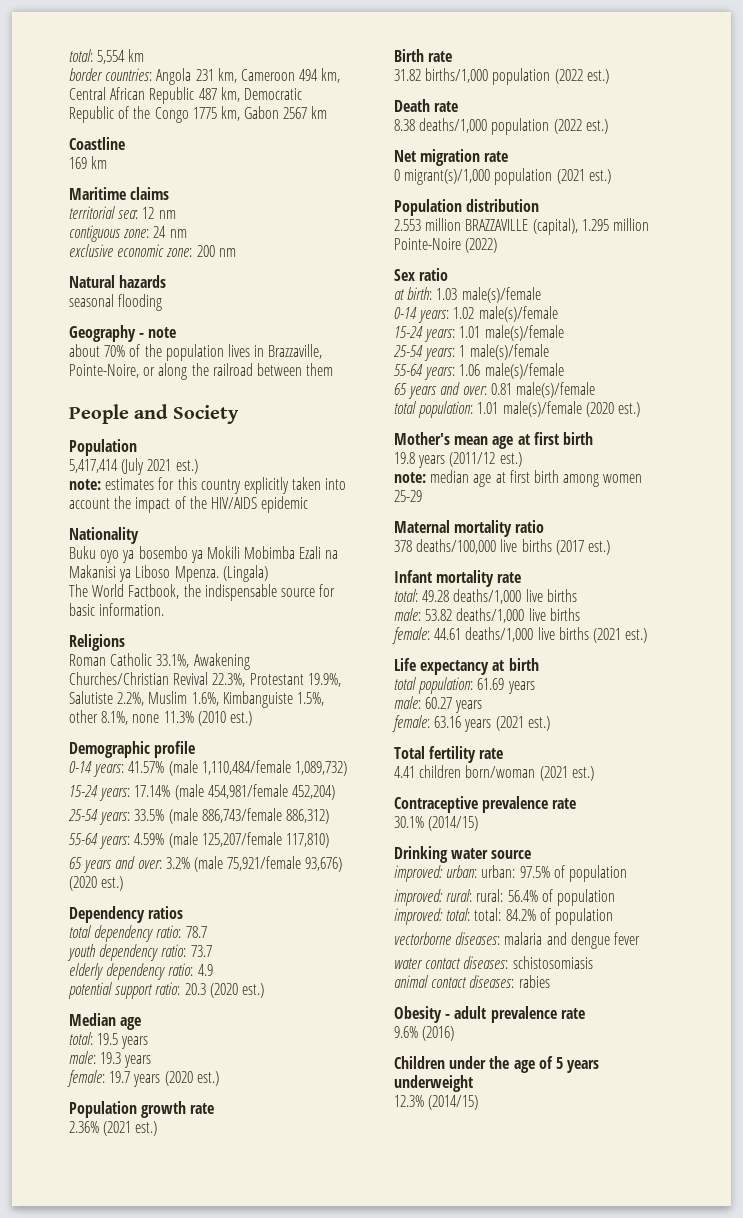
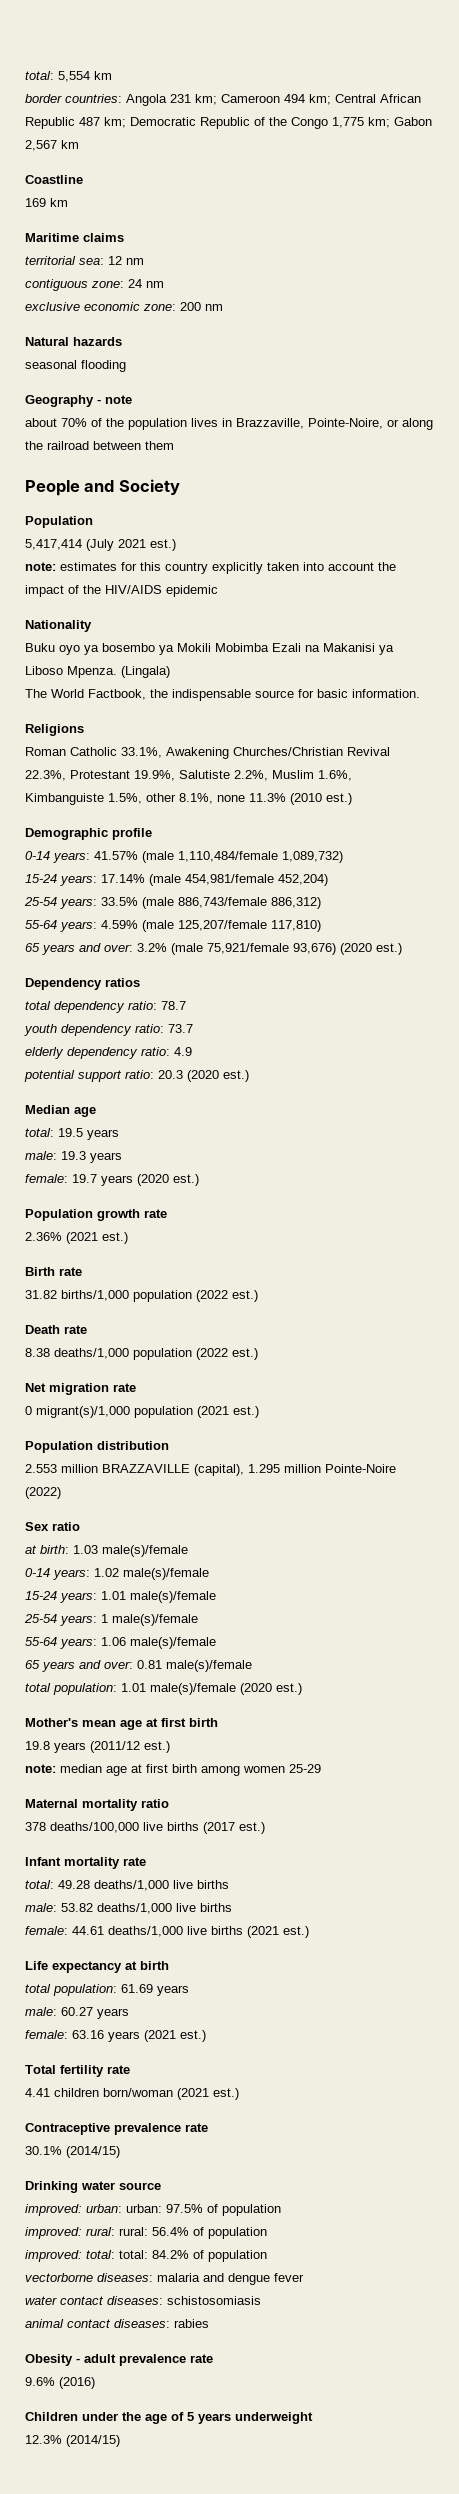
- border countries: Angola 231 km, Cameroon 494 km, Central African Republic 487 km, Democratic Republic of the Congo 1775 km, Gabon 2567 km
+ border countries: Angola 231 km; Cameroon 494 km; Central African Republic 487 km; Democratic Republic of the Congo 1,775 km; Gabon 2,567 km

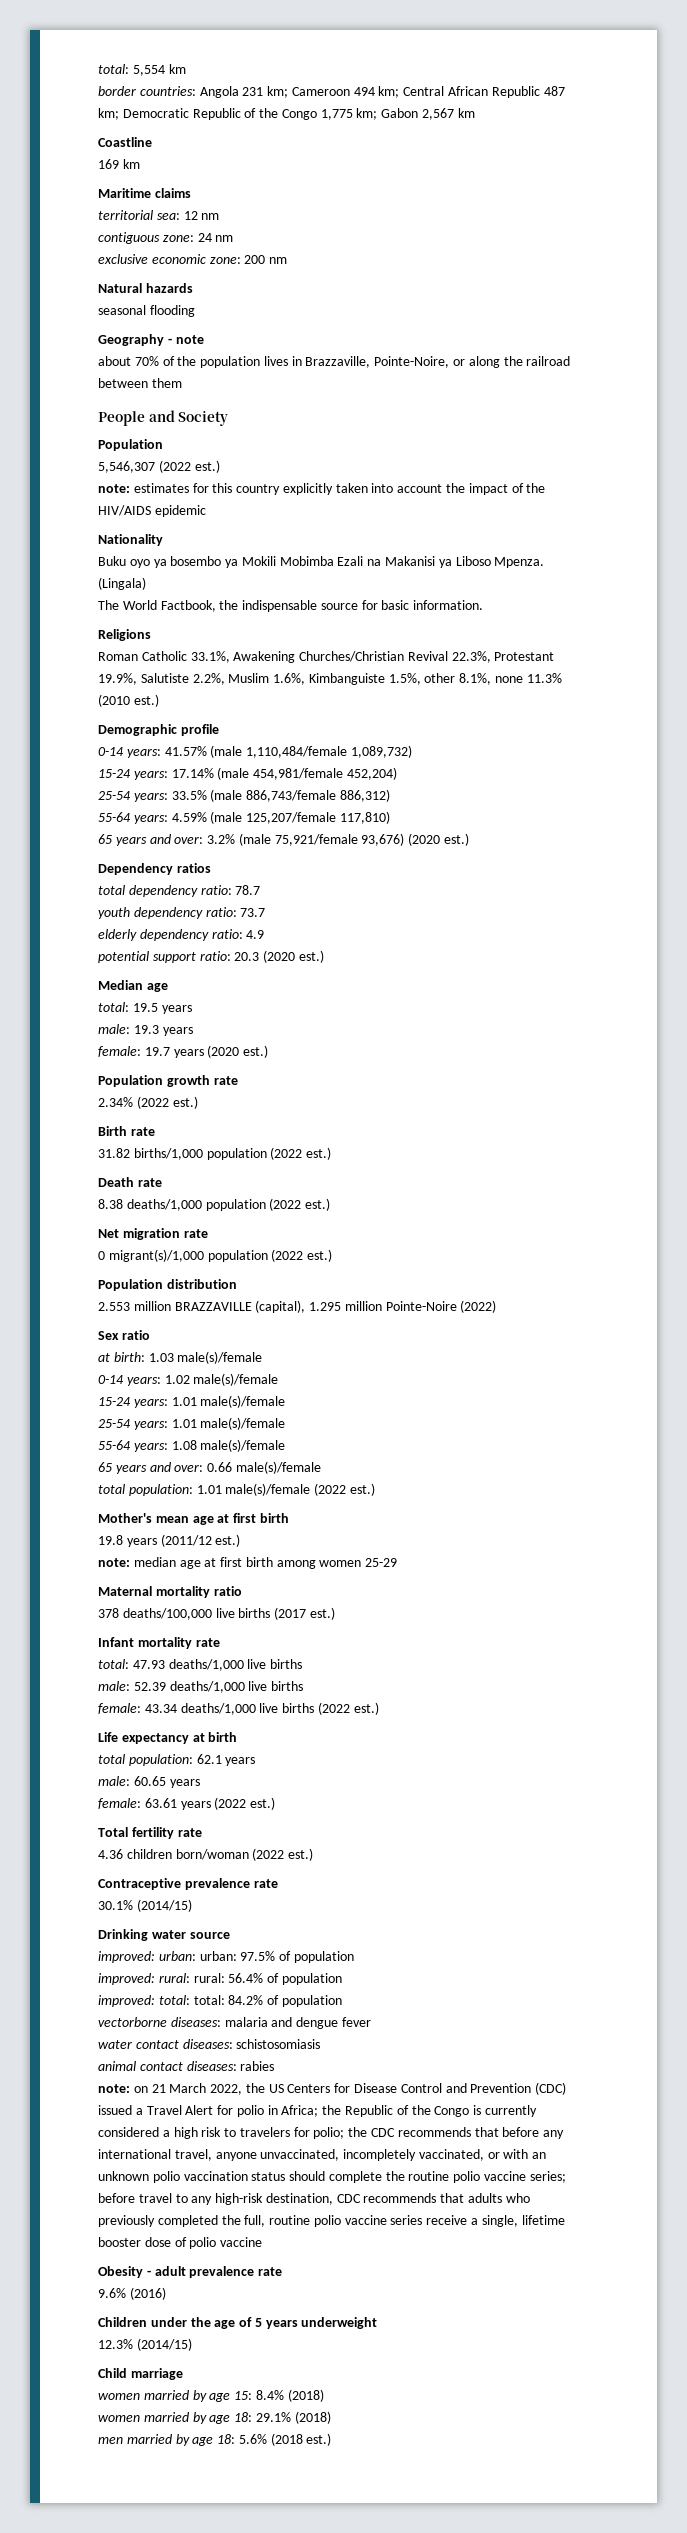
- 5,417,414 (July 2021 est.)
+ 5,546,307 (2022 est.)
- 2.36% (2021 est.)
+ 2.34% (2022 est.)
- 0 migrant(s)/1,000 population (2021 est.)
+ 0 migrant(s)/1,000 population (2022 est.)
- 25-54 years: 1 male(s)/female
+ 25-54 years: 1.01 male(s)/female
- 55-64 years: 1.06 male(s)/female
+ 55-64 years: 1.08 male(s)/female
- 65 years and over: 0.81 male(s)/female
+ 65 years and over: 0.66 male(s)/female
- total population: 1.01 male(s)/female (2020 est.)
+ total population: 1.01 male(s)/female (2022 est.)
- total: 49.28 deaths/1,000 live births
+ total: 47.93 deaths/1,000 live births
- male: 53.82 deaths/1,000 live births
+ male: 52.39 deaths/1,000 live births
- female: 44.61 deaths/1,000 live births (2021 est.)
+ female: 43.34 deaths/1,000 live births (2022 est.)
- total population: 61.69 years
- male: 60.27 years
- female: 63.16 years (2021 est.)
+ total population: 62.1 years
+ male: 60.65 years
+ female: 63.61 years (2022 est.)
- 4.41 children born/woman (2021 est.)
+ 4.36 children born/woman (2022 est.)
+ note: on 21 March 2022, the US Centers for Disease Control and Prevention (CDC) issued a Travel Alert for polio in Africa; the Republic of the Congo is currently considered a high risk to travelers for polio; the CDC recommends that before any international travel, anyone unvaccinated, incompletely vaccinated, or with an unknown polio vaccination status should complete the routine polio vaccine series; before travel to any high-risk destination, CDC recommends that adults who previously completed the full, routine polio vaccine series receive a single, lifetime booster dose of polio vaccine
+ Child marriage
+ women married by age 15: 8.4% (2018)
+ women married by age 18: 29.1% (2018)
+ men married by age 18: 5.6% (2018 est.)

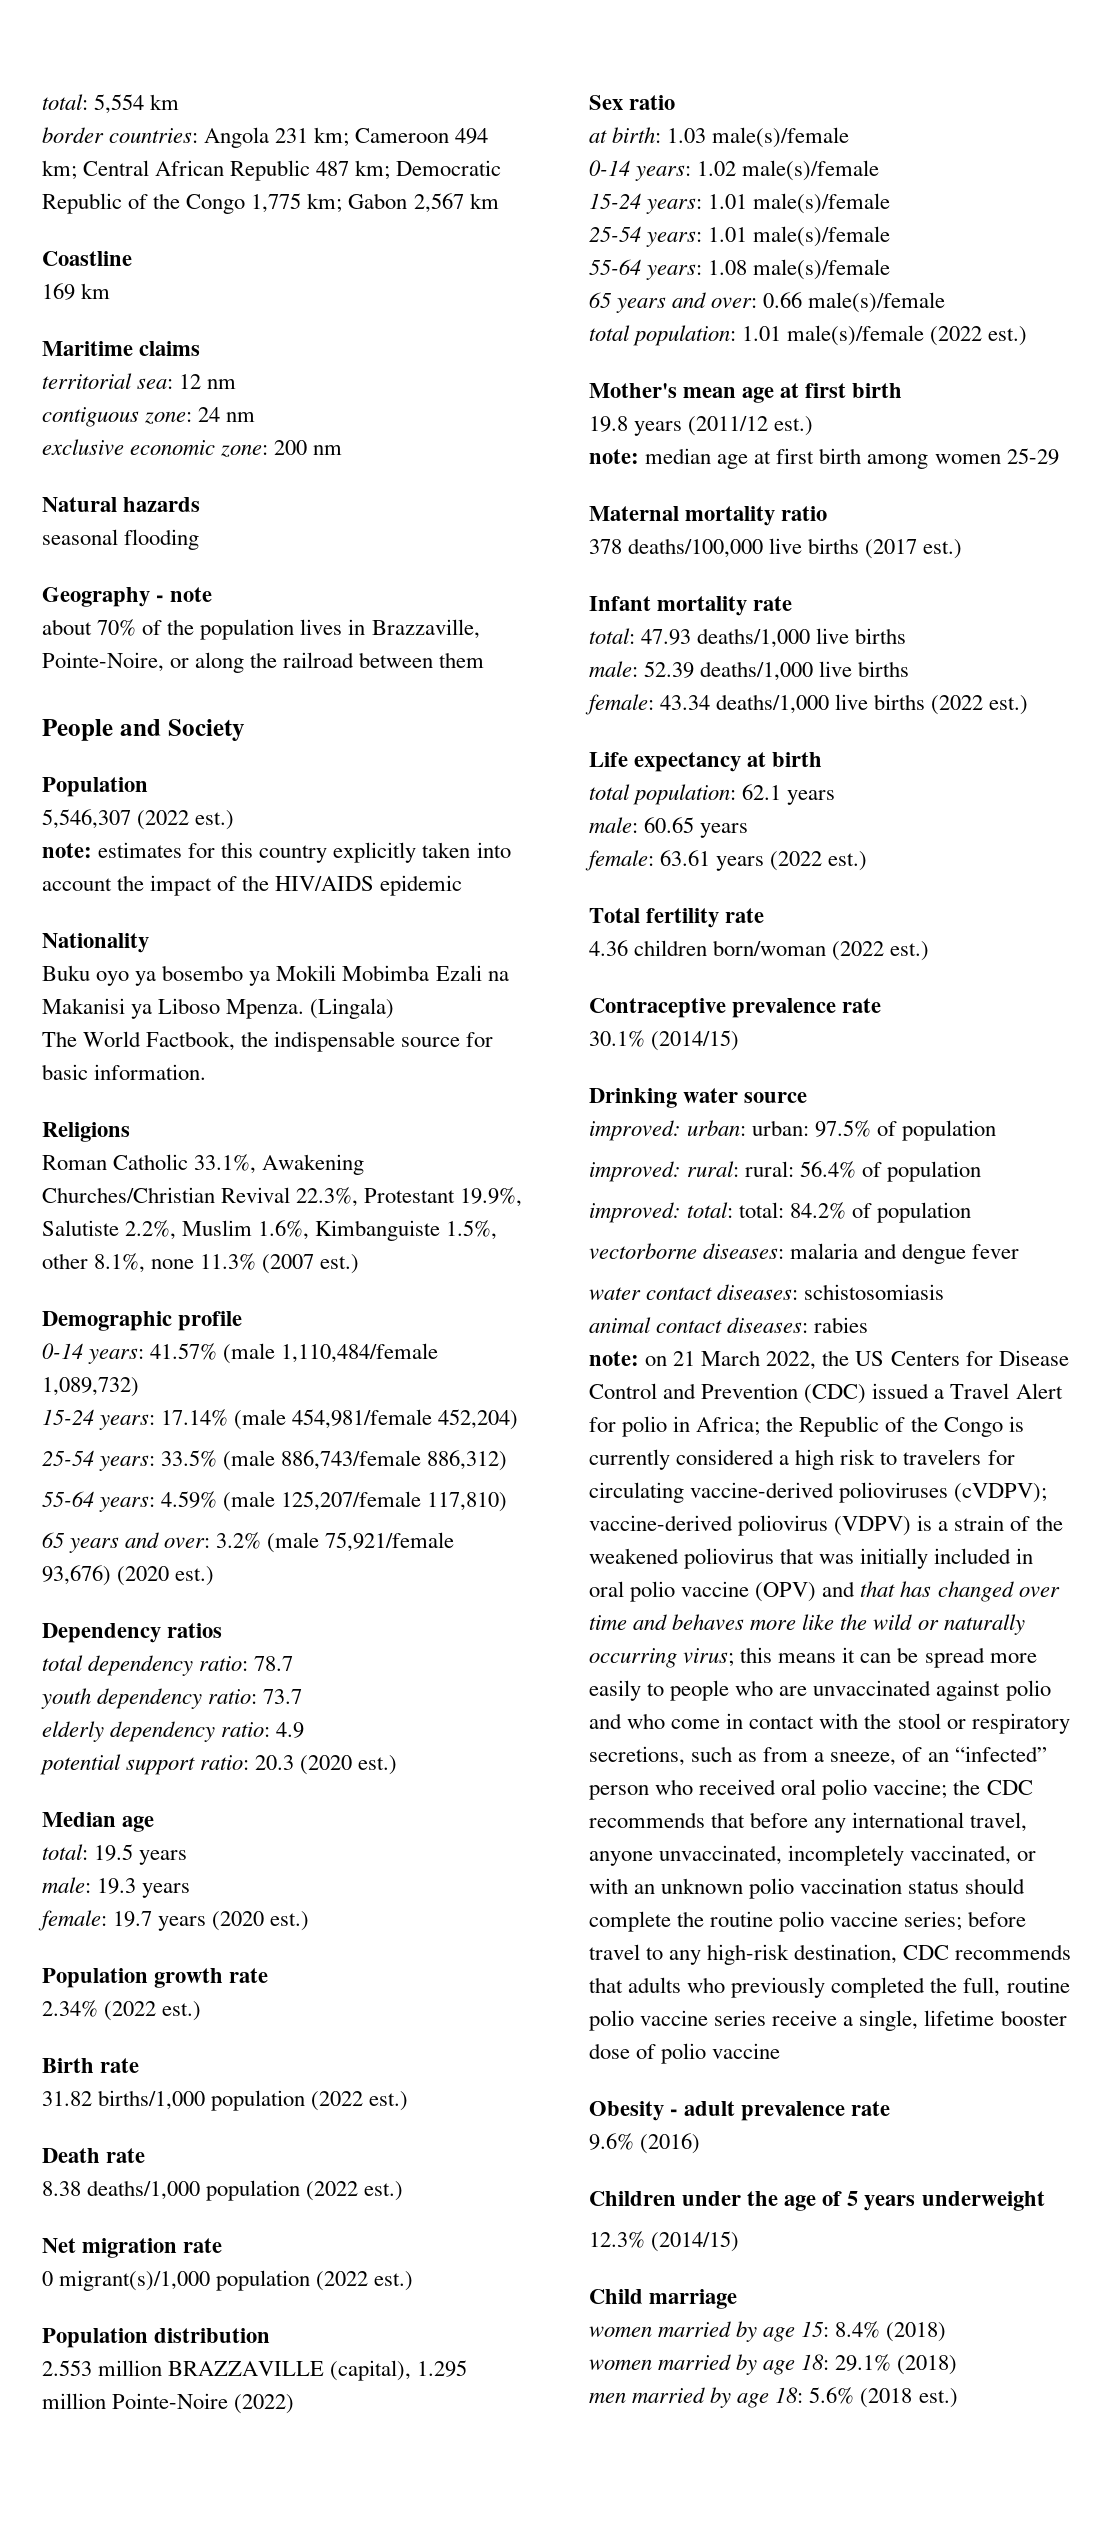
- Roman Catholic 33.1%, Awakening Churches/Christian Revival 22.3%, Protestant 19.9%, Salutiste 2.2%, Muslim 1.6%, Kimbanguiste 1.5%, other 8.1%, none 11.3% (2010 est.)
+ Roman Catholic 33.1%, Awakening Churches/Christian Revival 22.3%, Protestant 19.9%, Salutiste 2.2%, Muslim 1.6%, Kimbanguiste 1.5%, other 8.1%, none 11.3% (2007 est.)
- the Republic of the Congo is currently considered a high risk to travelers for polio;
+ the Republic of the Congo is currently considered a high risk to travelers for circulating vaccine-derived polioviruses (cVDPV); vaccine-derived poliovirus (VDPV) is a strain of the weakened poliovirus that was initially included in oral polio vaccine (OPV) and that has changed over time and behaves more like the wild or naturally occurring virus; this means it can be spread more easily to people who are unvaccinated against polio and who come in contact with the stool or respiratory secretions, such as from a sneeze, of an “infected” person who received oral polio vaccine;

